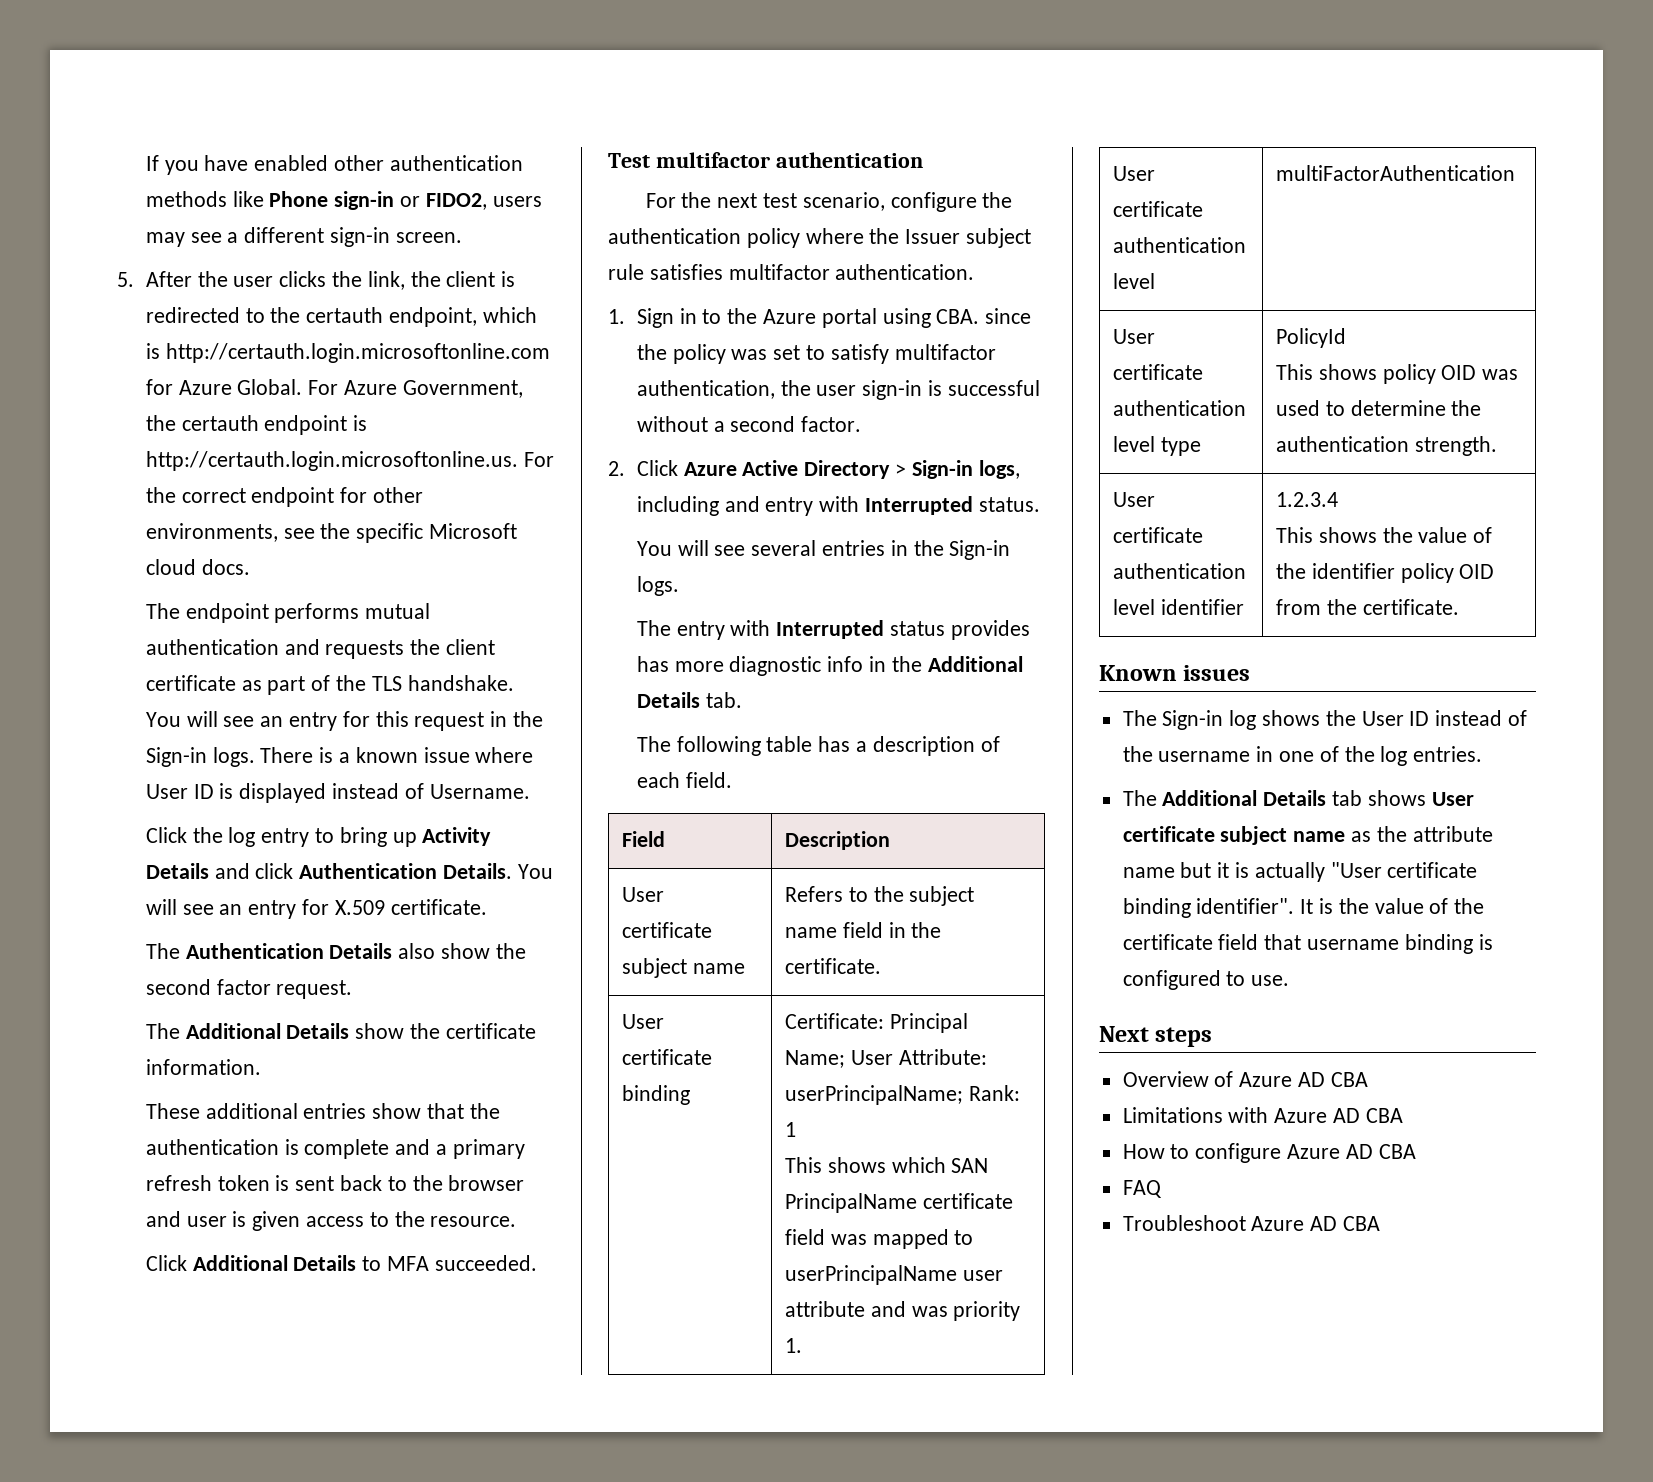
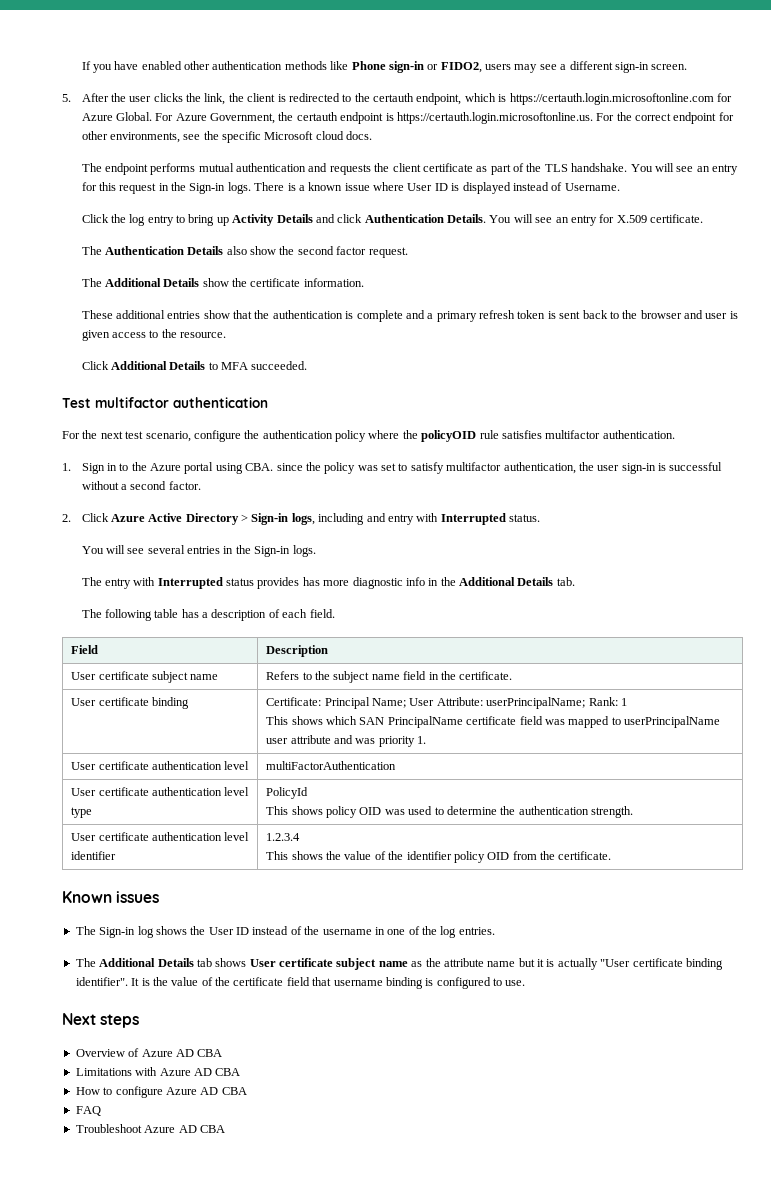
- 5. After the user clicks the link, the client is redirected to the certauth endpoint, which is http://certauth.login.microsoftonline.com for Azure Global.
+ 5. After the user clicks the link, the client is redirected to the certauth endpoint, which is https://certauth.login.microsoftonline.com for Azure Global.
- For Azure Government, the certauth endpoint is http://certauth.login.microsoftonline.us. For the correct endpoint for other environments, see the specific Microsoft cloud docs.
+ For Azure Government, the certauth endpoint is https://certauth.login.microsoftonline.us. For the correct endpoint for other environments, see the specific Microsoft cloud docs.
- For the next test scenario, configure the authentication policy where the Issuer subject rule satisfies multifactor authentication.
+ For the next test scenario, configure the authentication policy where the policyOID rule satisfies multifactor authentication.

